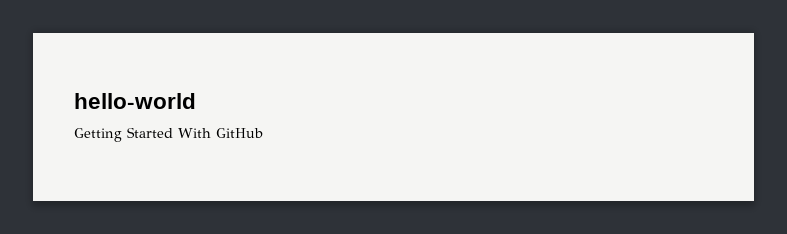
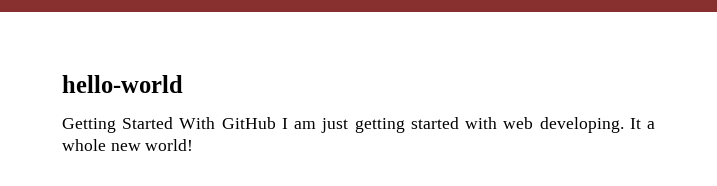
- Getting Started With GitHub
+ Getting Started With GitHub I am just getting started with web developing. It a whole new world!

